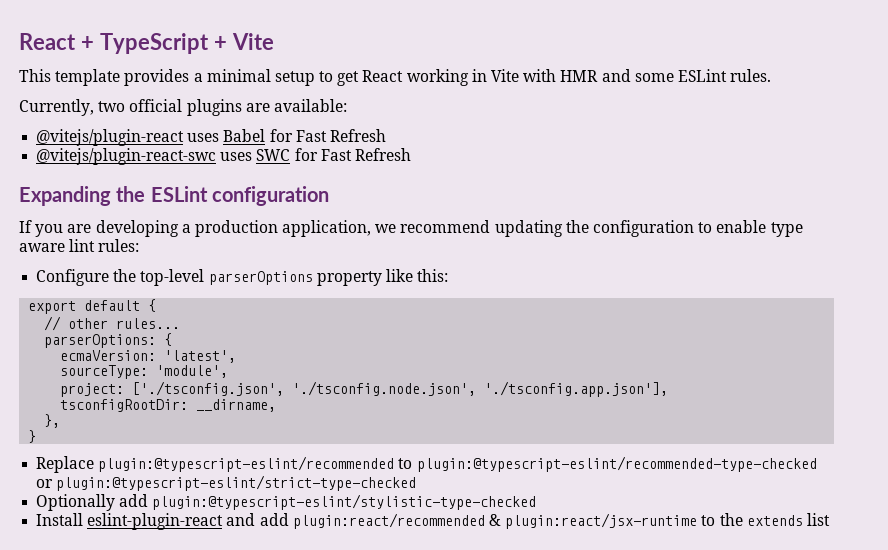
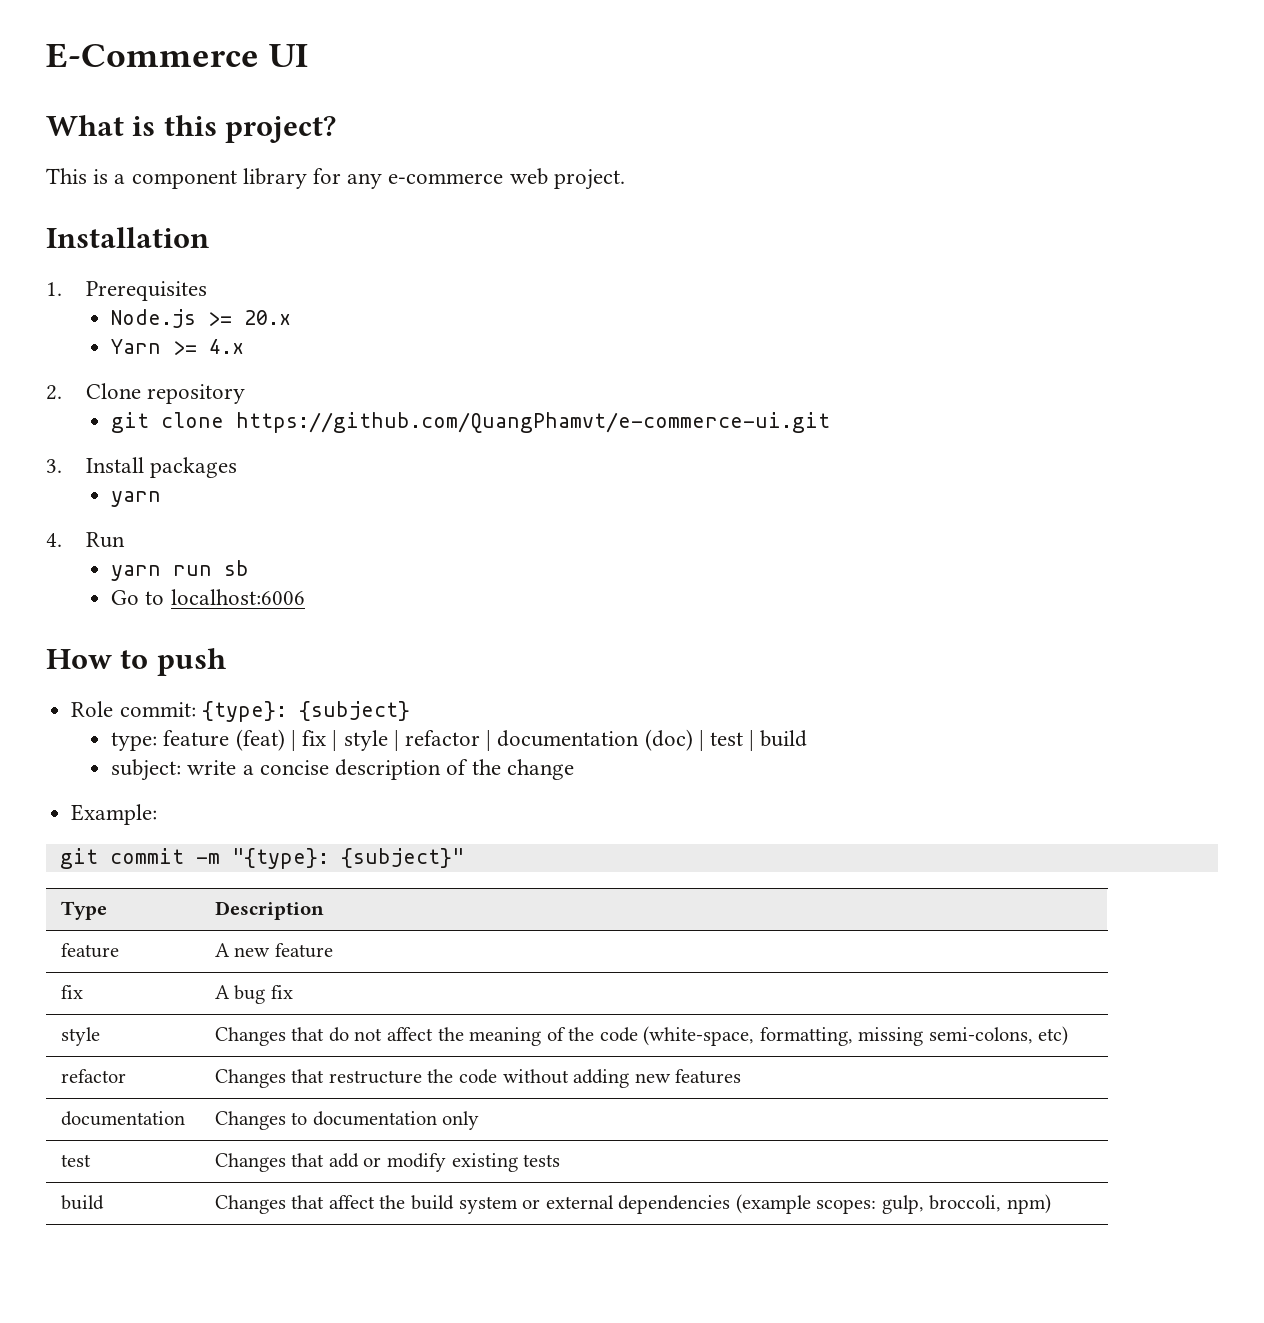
- React + TypeScript + Vite
- This template provides a minimal setup to get React working in Vite with HMR and some ESLint rules.
- Currently, two official plugins are available:
- @vitejs/plugin-react uses Babel for Fast Refresh
- @vitejs/plugin-react-swc uses SWC for Fast Refresh
- Expanding the ESLint configuration
- If you are developing a production application, we recommend updating the configuration to enable type aware lint rules:
- Configure the top-level parserOptions property like this:
- export default {
- // other rules...
- parserOptions: {
- ecmaVersion: 'latest',
- sourceType: 'module',
- project: ['./tsconfig.json', './tsconfig.node.json', './tsconfig.app.json'],
- tsconfigRootDir: __dirname,
- },
- }
- Replace plugin:@typescript-eslint/recommended to plugin:@typescript-eslint/recommended-type-checked or plugin:@typescript-eslint/strict-type-checked
- Optionally add plugin:@typescript-eslint/stylistic-type-checked
- Install eslint-plugin-react and add plugin:react/recommended & plugin:react/jsx-runtime to the extends list
+ E-Commerce UI
+ What is this project?
+ This is a component library for any e-commerce web project.
+ Installation
+ 1. Prerequisites
+ Node.js >= 20.x
+ Yarn >= 4.x
+ 2. Clone repository
+ git clone https://github.com/QuangPhamvt/e-commerce-ui.git
+ 3. Install packages
+ yarn
+ 4. Run
+ yarn run sb
+ Go to localhost:6006
+ How to push
+ Role commit: {type}: {subject}
+ type: feature (feat) | fix | style | refactor | documentation (doc) | test | build
+ subject: write a concise description of the change
+ Example:
+ git commit -m "{type}: {subject}"
+ Type | Description
+ feature | A new feature
+ fix | A bug fix
+ style | Changes that do not affect the meaning of the code (white-space, formatting, missing semi-colons, etc)
+ refactor | Changes that restructure the code without adding new features
+ documentation | Changes to documentation only
+ test | Changes that add or modify existing tests
+ build | Changes that affect the build system or external dependencies (example scopes: gulp, broccoli, npm)

